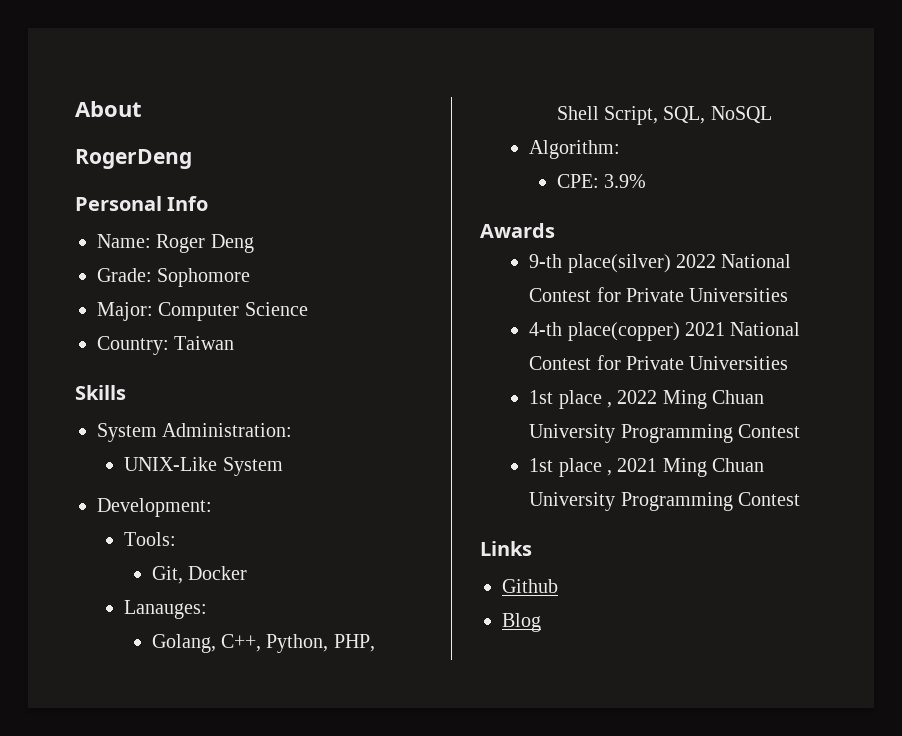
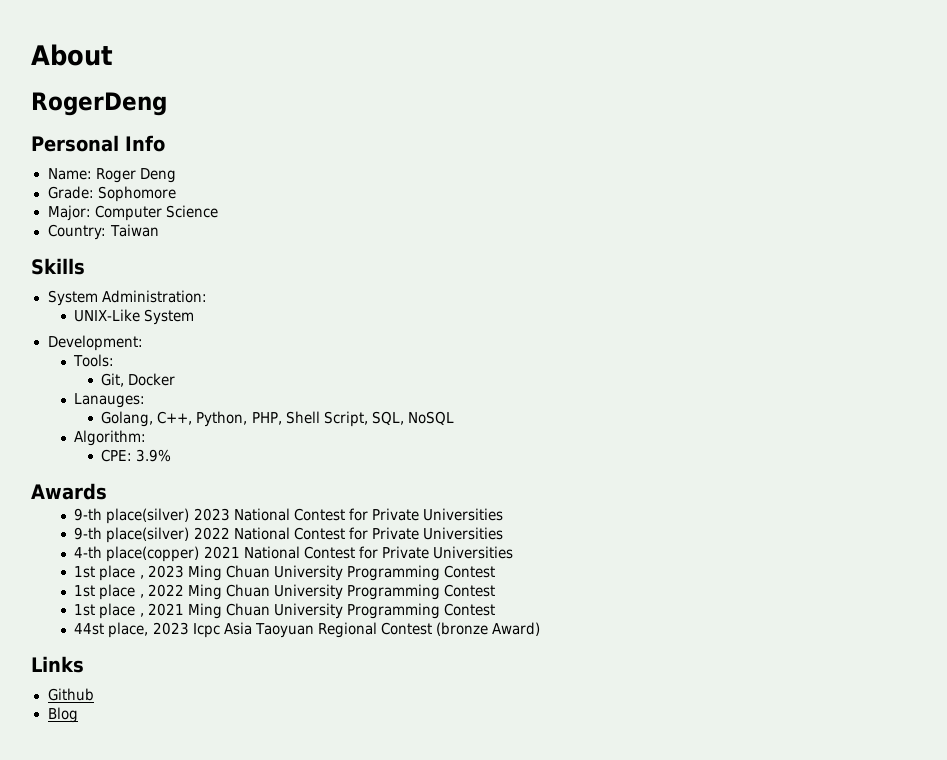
+ 9-th place(silver) 2023 National Contest for Private Universities
+ 1st place , 2023 Ming Chuan University Programming Contest
+ 44st place, 2023 Icpc Asia Taoyuan Regional Contest (bronze Award)

